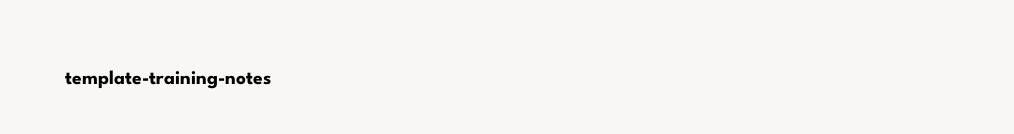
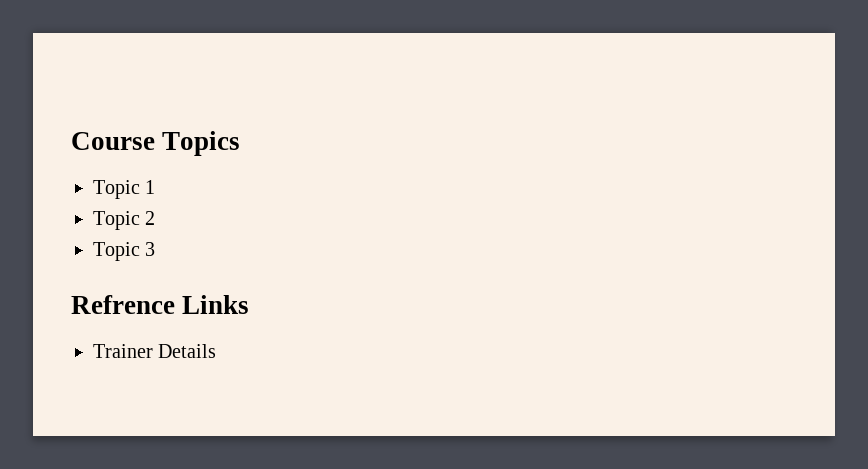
- template-training-notes
+ Course Topics
+ Topic 1
+ Topic 2
+ Topic 3
+ Refrence Links
+ Trainer Details

